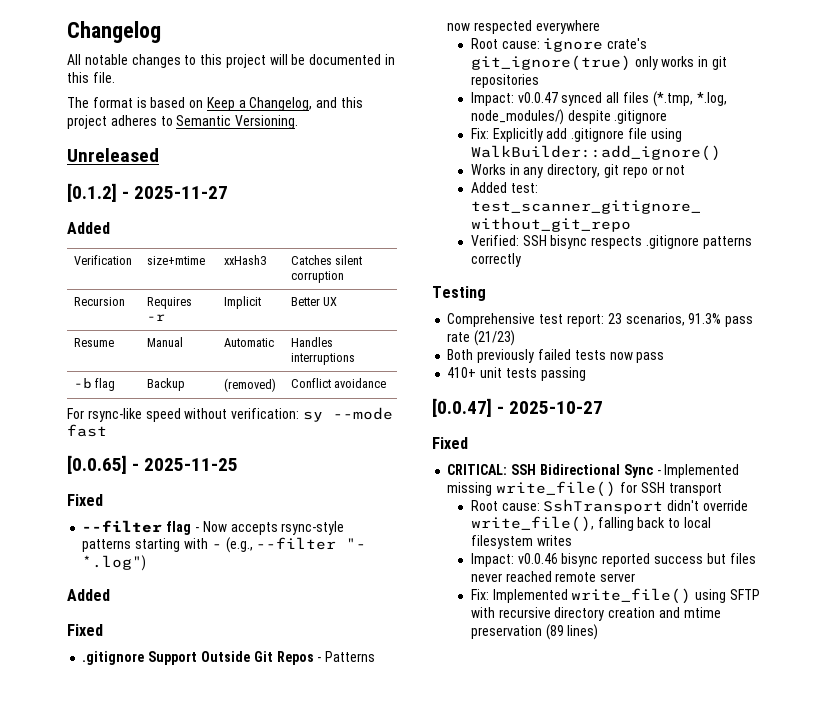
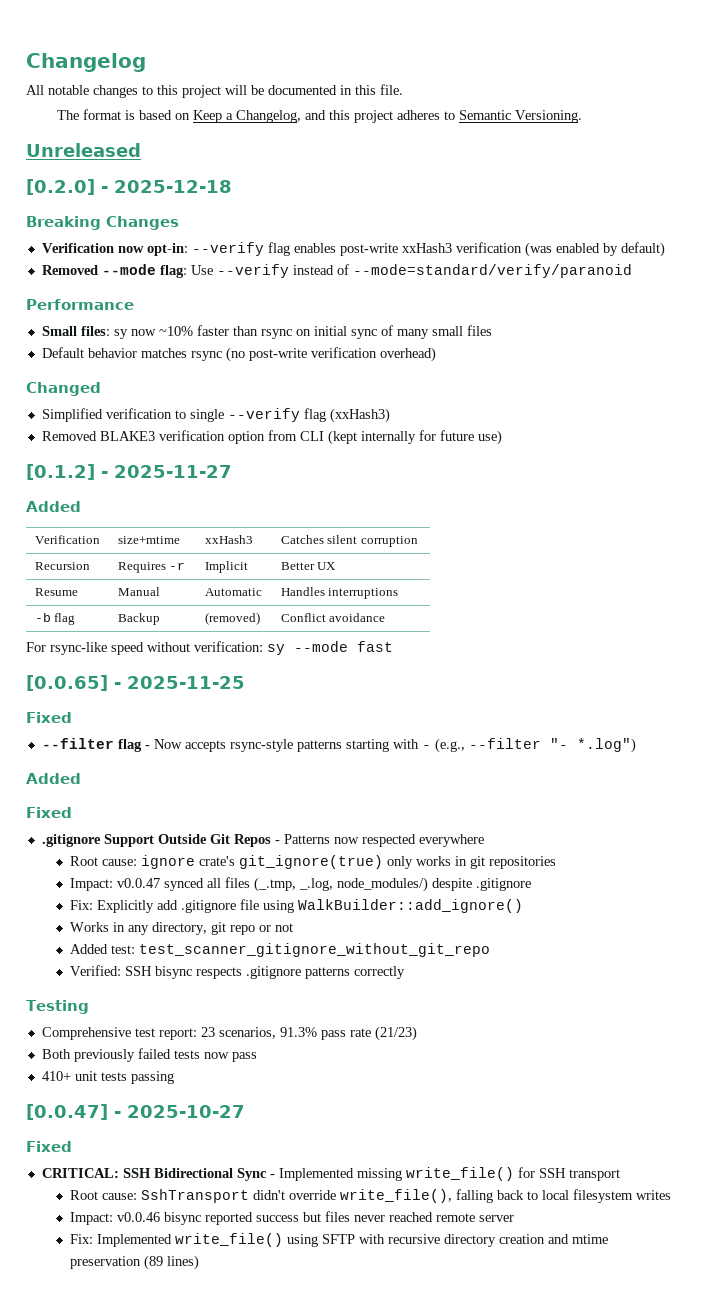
+ [0.2.0] - 2025-12-18
+ Breaking Changes
+ Verification now opt-in: --verify flag enables post-write xxHash3 verification (was enabled by default)
+ Removed --mode flag: Use --verify instead of --mode=standard/verify/paranoid
+ Performance
+ Small files: sy now ~10% faster than rsync on initial sync of many small files
+ Default behavior matches rsync (no post-write verification overhead)
+ Changed
+ Simplified verification to single --verify flag (xxHash3)
+ Removed BLAKE3 verification option from CLI (kept internally for future use)
- Impact: v0.0.47 synced all files (*.tmp, *.log, node_modules/) despite .gitignore
+ Impact: v0.0.47 synced all files (_.tmp, _.log, node_modules/) despite .gitignore

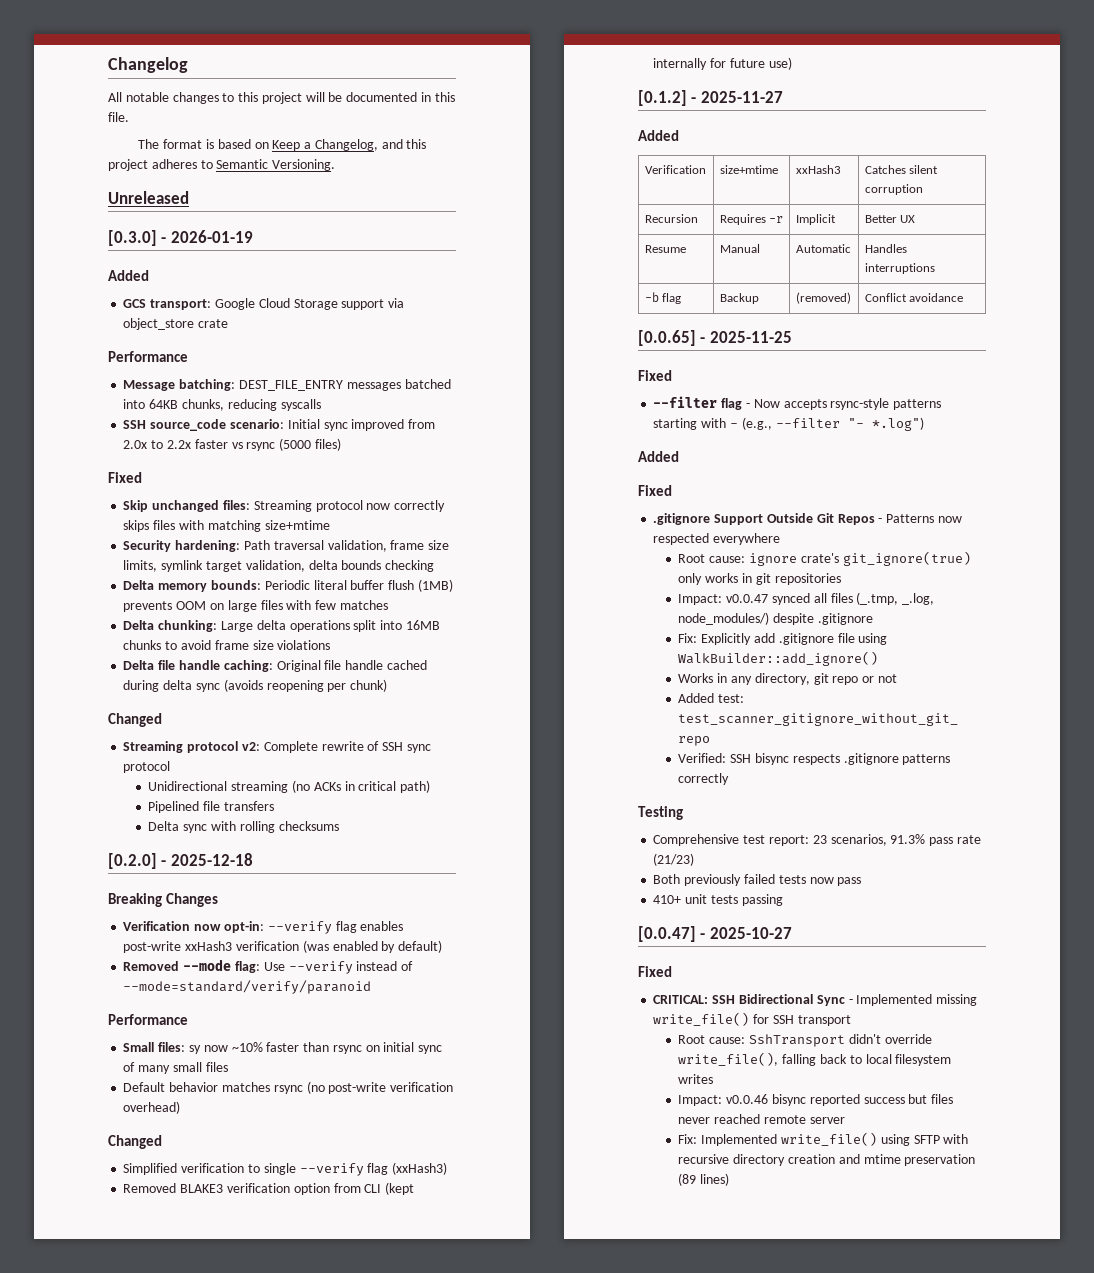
+ [0.3.0] - 2026-01-19
+ Added
+ GCS transport: Google Cloud Storage support via object_store crate
+ Performance
+ Message batching: DEST_FILE_ENTRY messages batched into 64KB chunks, reducing syscalls
+ SSH source_code scenario: Initial sync improved from 2.0x to 2.2x faster vs rsync (5000 files)
+ Fixed
+ Skip unchanged files: Streaming protocol now correctly skips files with matching size+mtime
+ Security hardening: Path traversal validation, frame size limits, symlink target validation, delta bounds checking
+ Delta memory bounds: Periodic literal buffer flush (1MB) prevents OOM on large files with few matches
+ Delta chunking: Large delta operations split into 16MB chunks to avoid frame size violations
+ Delta file handle caching: Original file handle cached during delta sync (avoids reopening per chunk)
+ Changed
+ Streaming protocol v2: Complete rewrite of SSH sync protocol
+ Unidirectional streaming (no ACKs in critical path)
+ Pipelined file transfers
+ Delta sync with rolling checksums
- For rsync-like speed without verification: sy --mode fast

